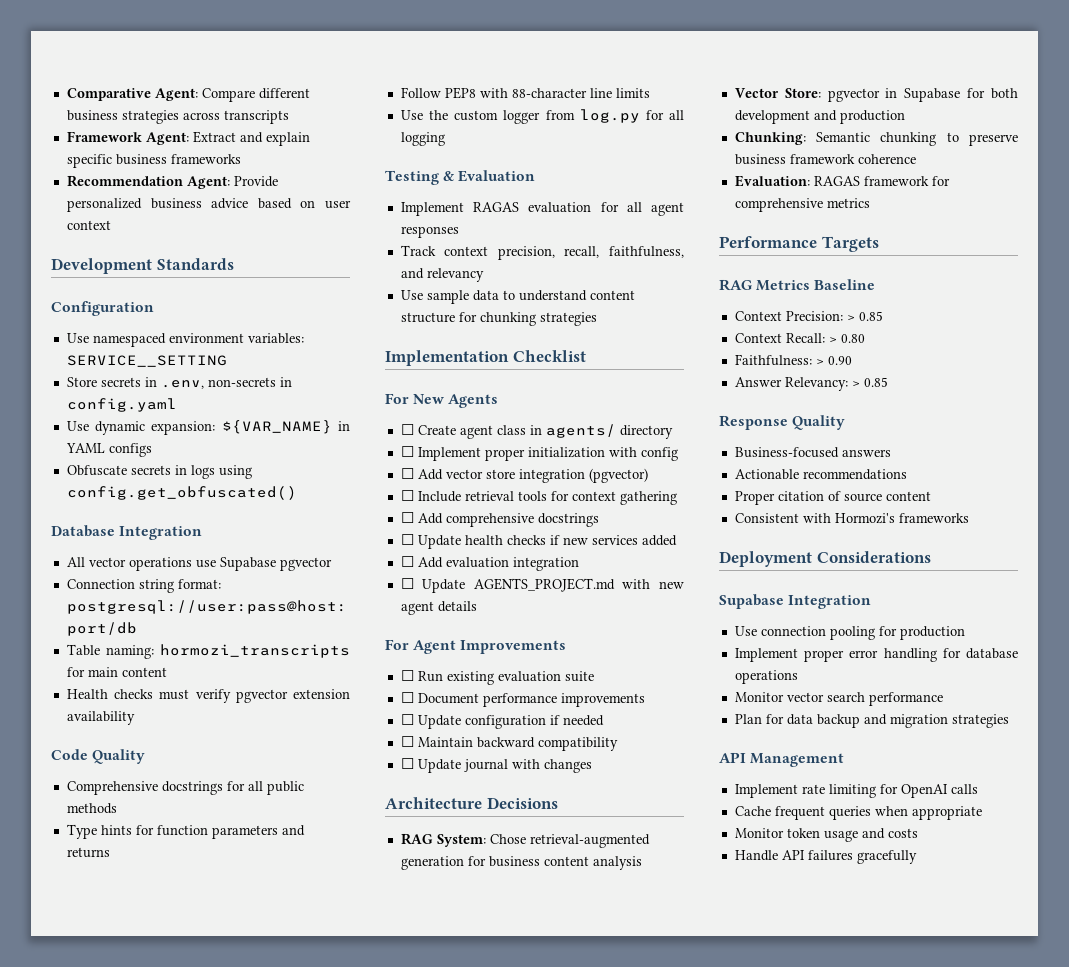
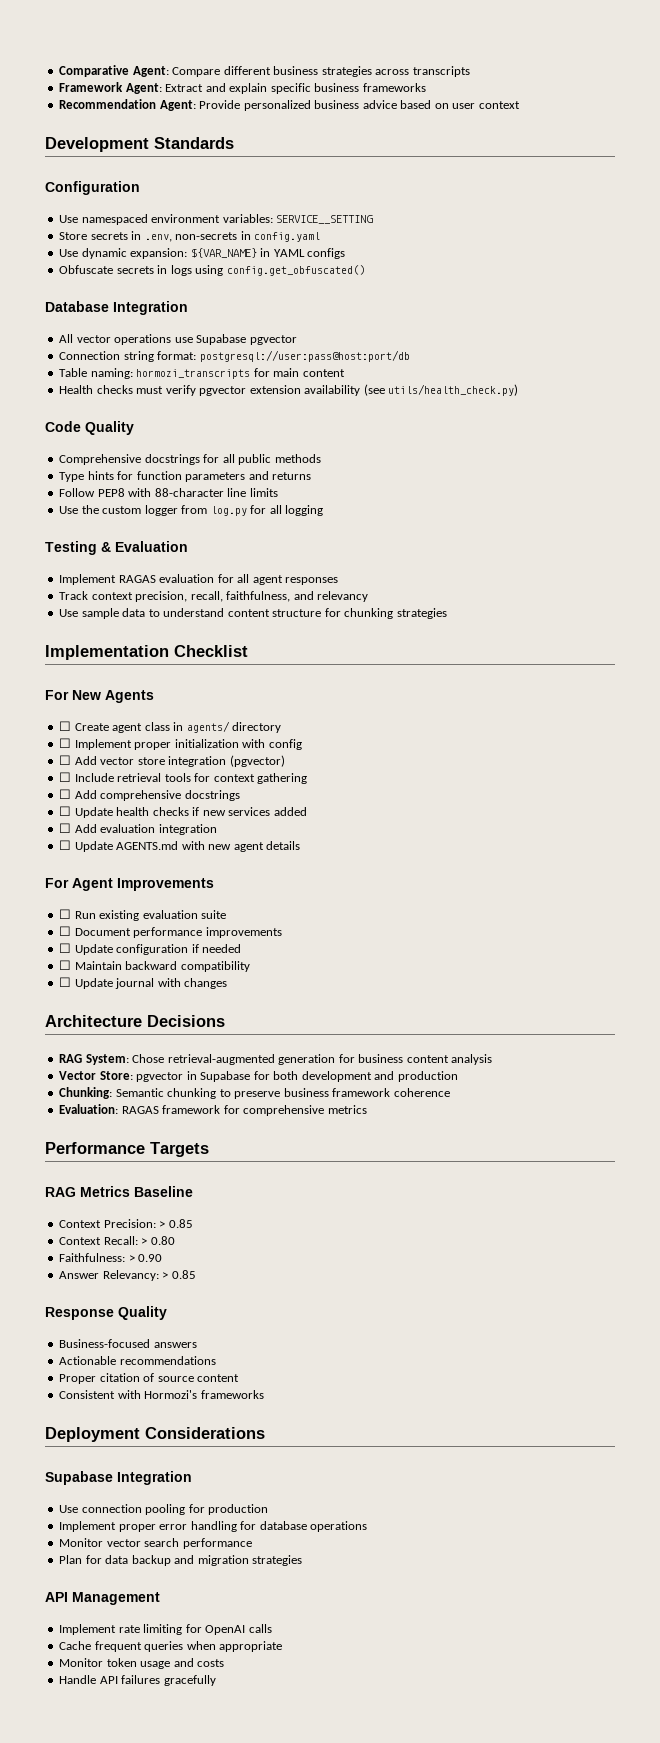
- Health checks must verify pgvector extension availability
+ Health checks must verify pgvector extension availability (see utils/health_check.py)
- ☐ Update AGENTS_PROJECT.md with new agent details
+ ☐ Update AGENTS.md with new agent details

